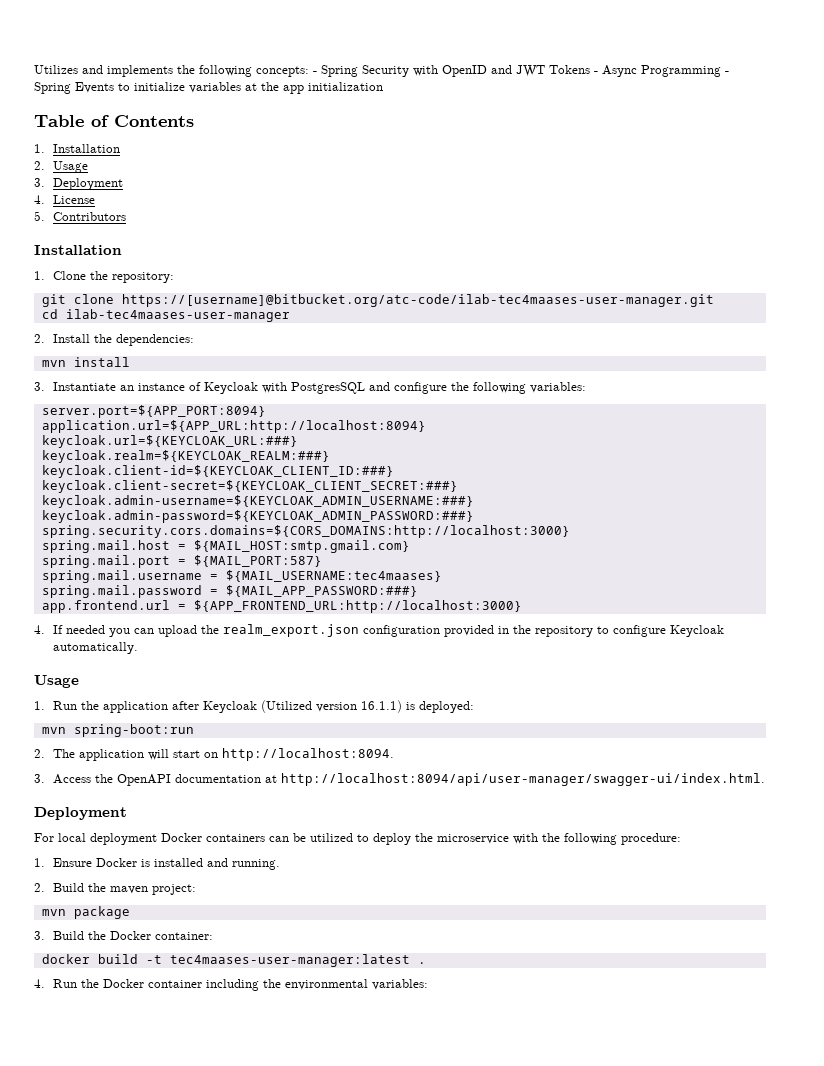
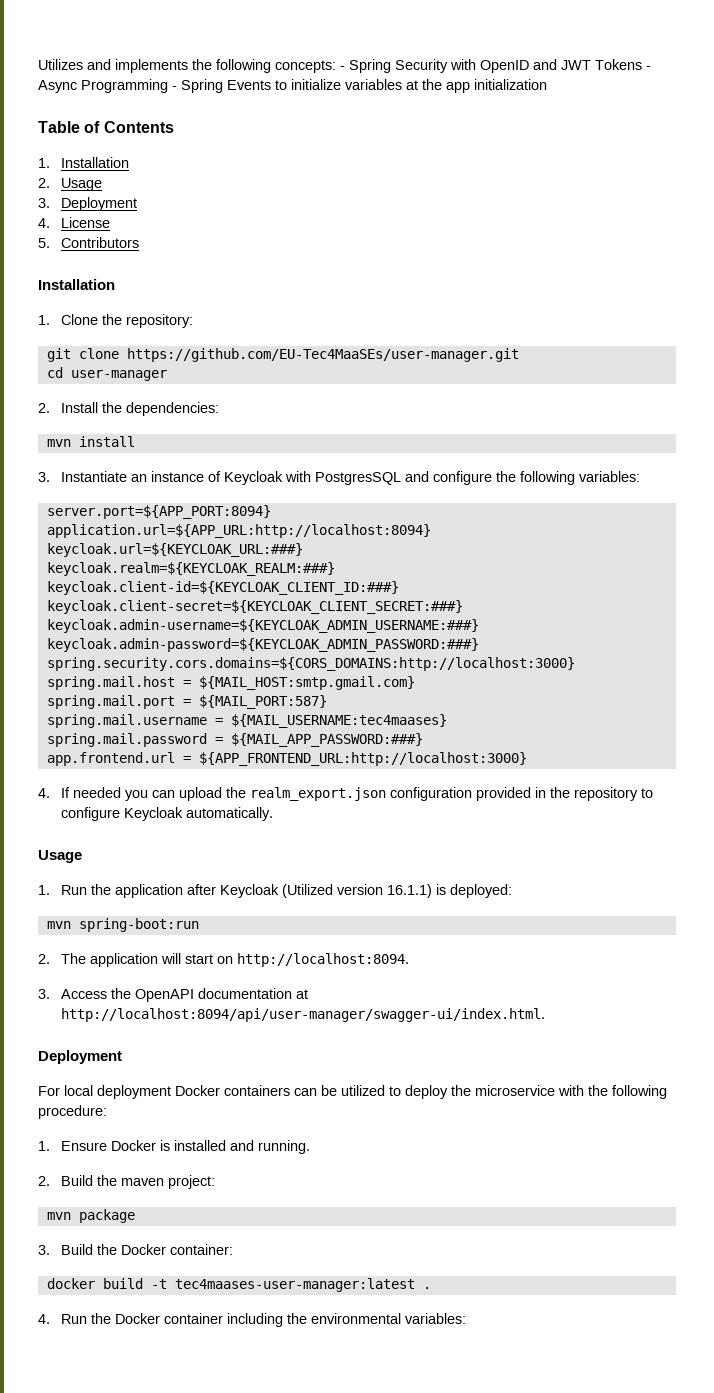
- git clone https://[username]@bitbucket.org/atc-code/ilab-tec4maases-user-manager.git
+ git clone https://github.com/EU-Tec4MaaSEs/user-manager.git
- cd ilab-tec4maases-user-manager
+ cd user-manager

